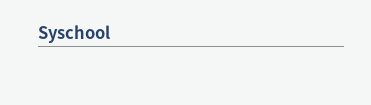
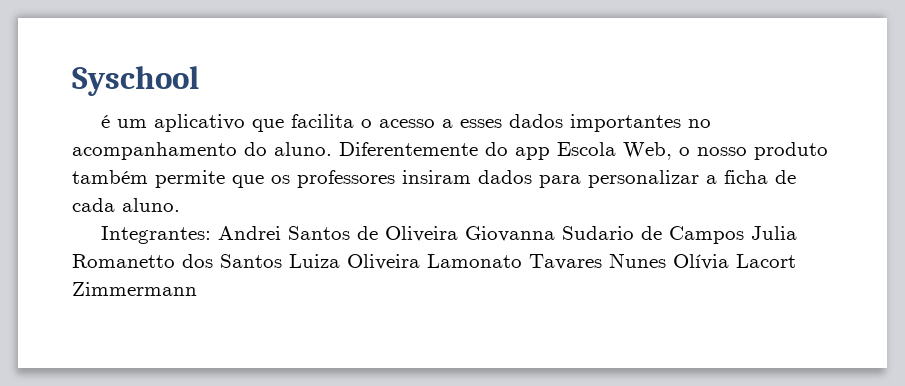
+ é um aplicativo que facilita o acesso a esses dados importantes no acompanhamento do aluno. Diferentemente do app Escola Web, o nosso produto também permite que os professores insiram dados para personalizar a ficha de cada aluno.
+ Integrantes: Andrei Santos de Oliveira Giovanna Sudario de Campos Julia Romanetto dos Santos Luiza Oliveira Lamonato Tavares Nunes Olívia Lacort Zimmermann

